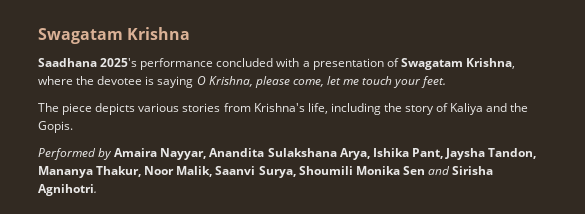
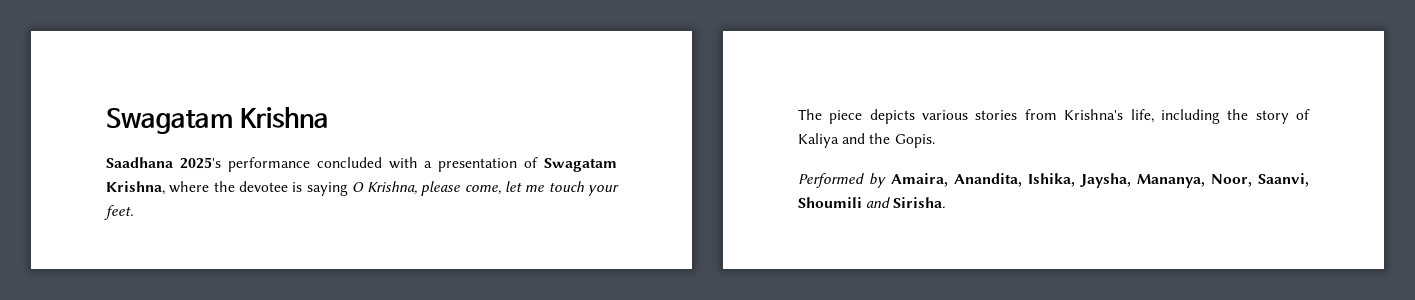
- Performed by Amaira Nayyar, Anandita Sulakshana Arya, Ishika Pant, Jaysha Tandon, Mananya Thakur, Noor Malik, Saanvi Surya, Shoumili Monika Sen and Sirisha Agnihotri.
+ Performed by Amaira, Anandita, Ishika, Jaysha, Mananya, Noor, Saanvi, Shoumili and Sirisha.

